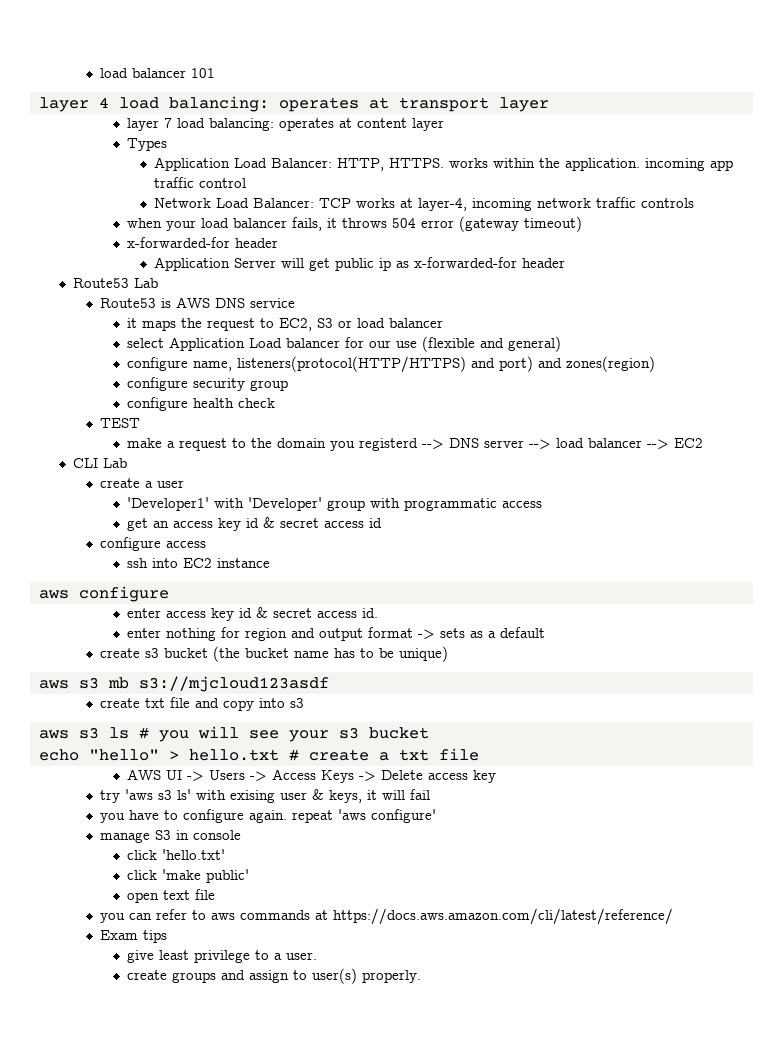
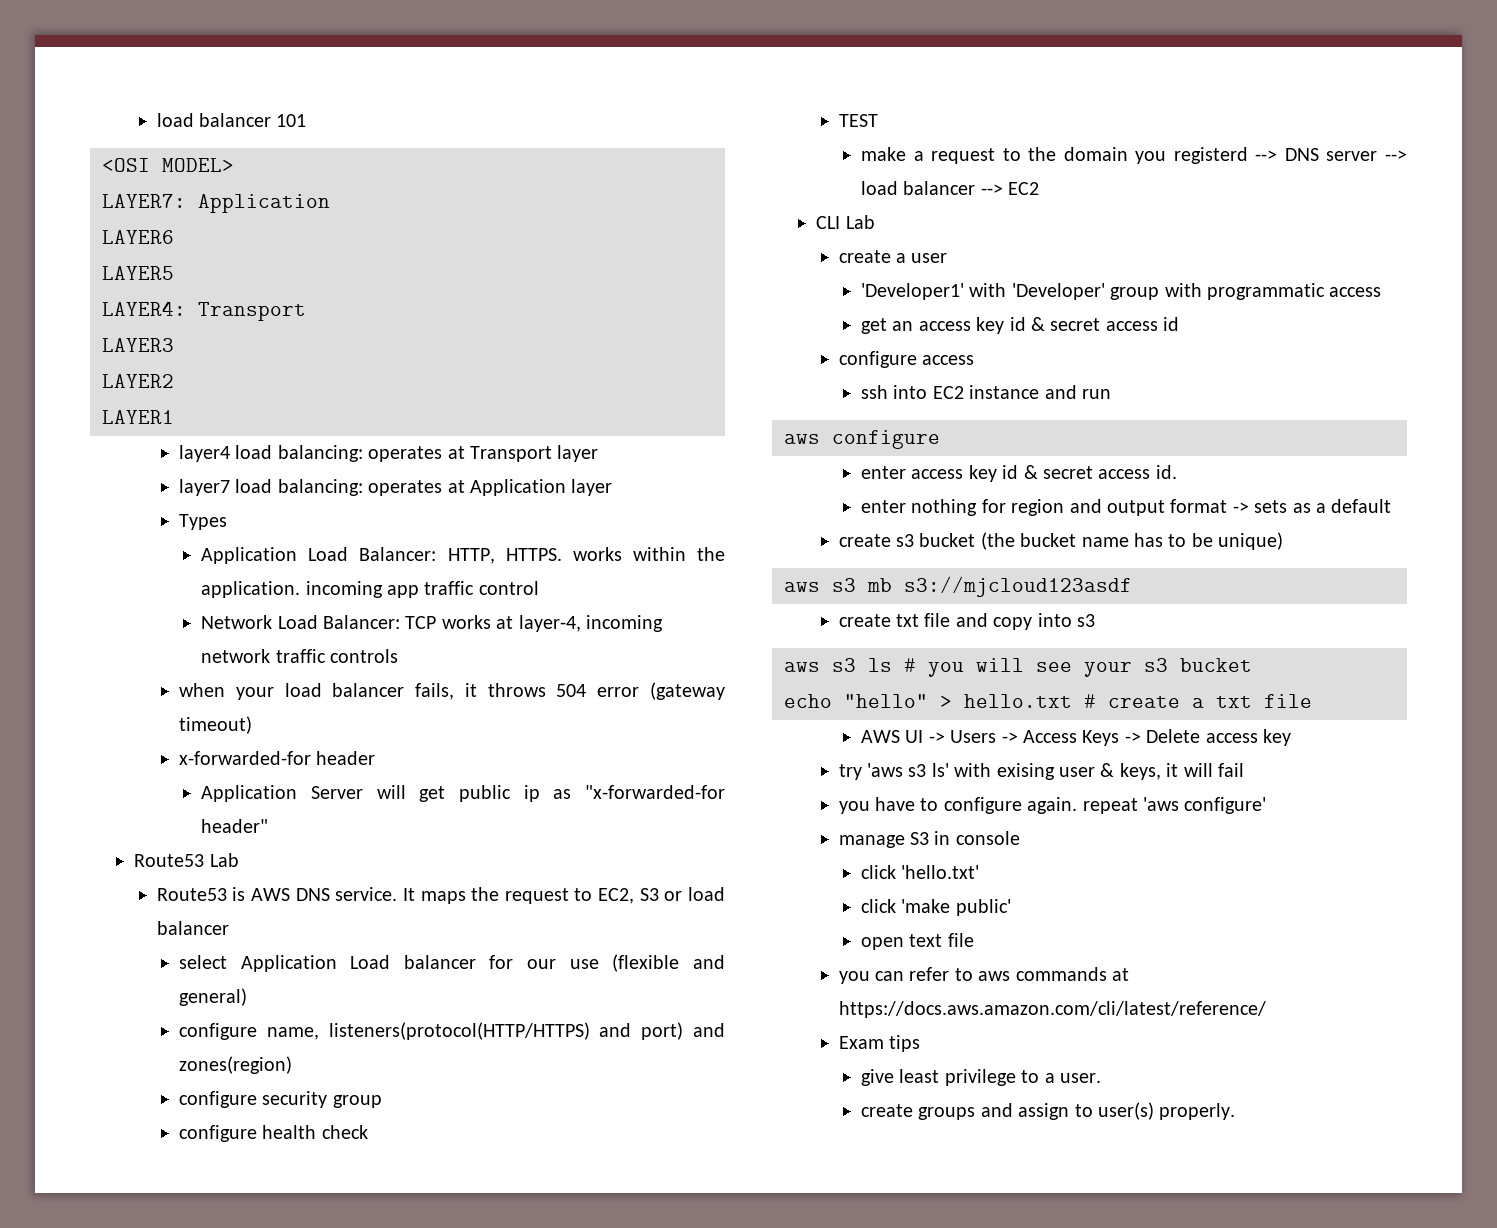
- layer 4 load balancing: operates at transport layer
- layer 7 load balancing: operates at content layer
+ <OSI MODEL>
+ LAYER7: Application
+ LAYER6
+ LAYER5
+ LAYER4: Transport
+ LAYER3
+ LAYER2
+ LAYER1
+ layer4 load balancing: operates at Transport layer
+ layer7 load balancing: operates at Application layer
- Application Server will get public ip as x-forwarded-for header
+ Application Server will get public ip as "x-forwarded-for header"
- Route53 is AWS DNS service
- it maps the request to EC2, S3 or load balancer
+ Route53 is AWS DNS service. It maps the request to EC2, S3 or load balancer
- ssh into EC2 instance
+ ssh into EC2 instance and run

